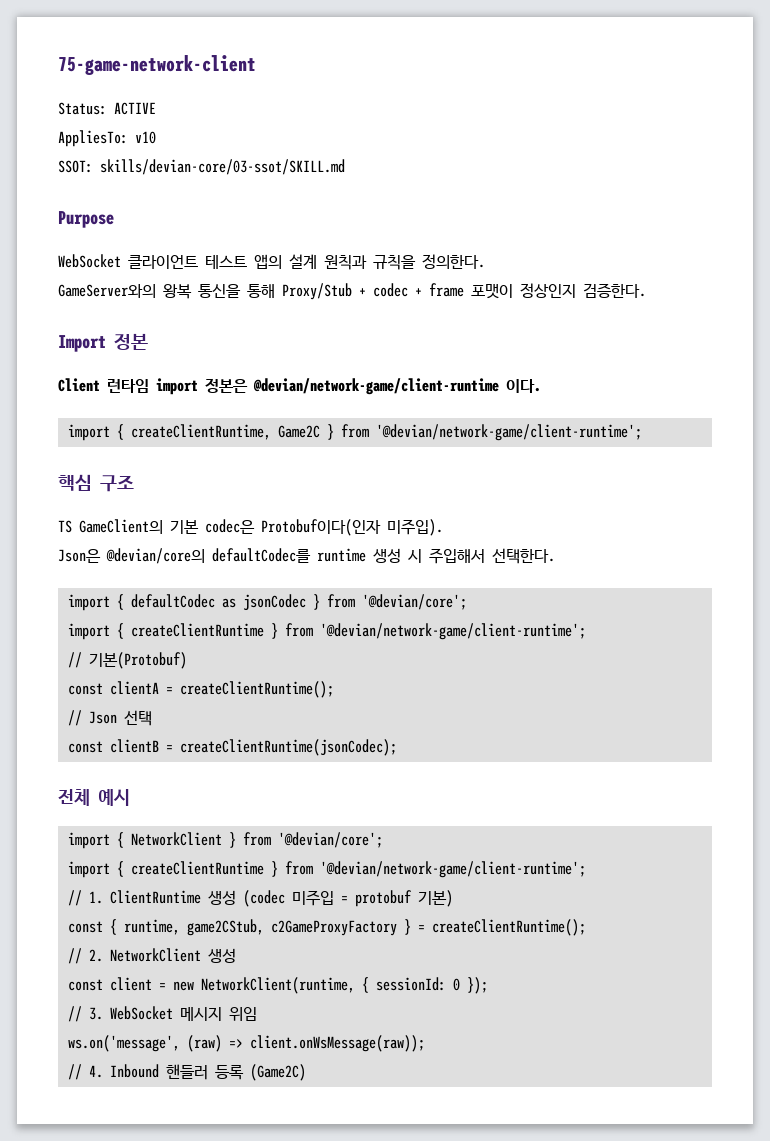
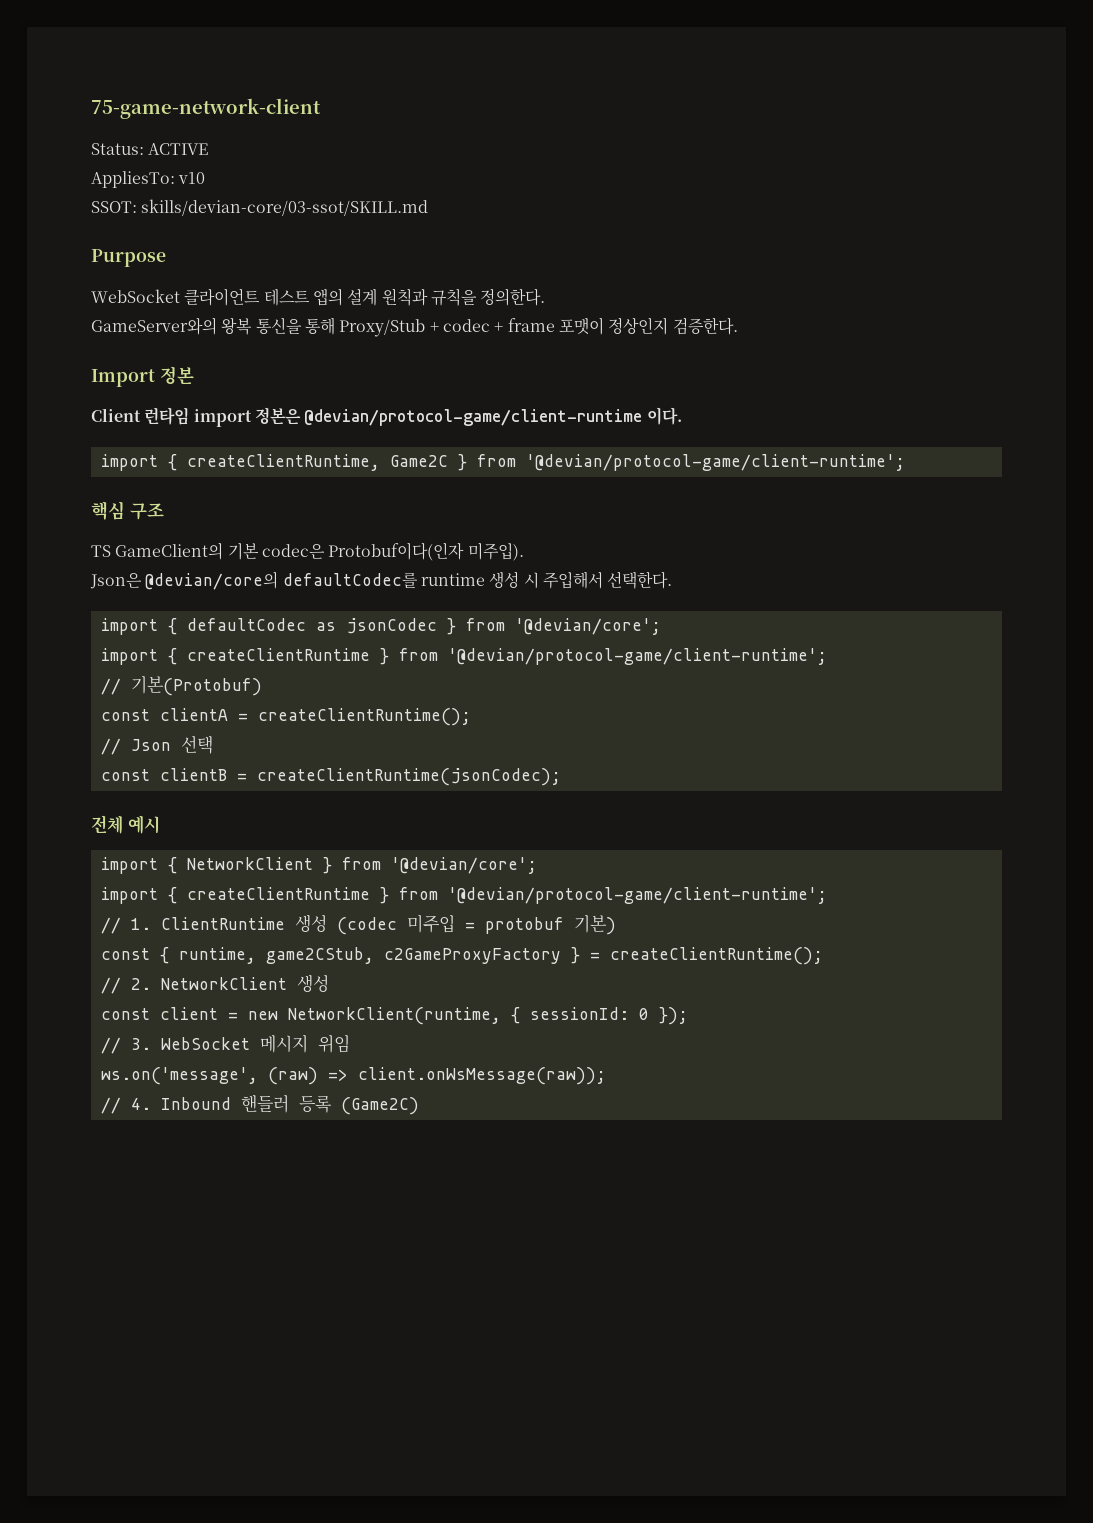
- Client 런타임 import 정본은 @devian/network-game/client-runtime 이다.
+ Client 런타임 import 정본은 @devian/protocol-game/client-runtime 이다.
- import { createClientRuntime, Game2C } from '@devian/network-game/client-runtime';
+ import { createClientRuntime, Game2C } from '@devian/protocol-game/client-runtime';
  import { defaultCodec as jsonCodec } from '@devian/core';
- import { createClientRuntime } from '@devian/network-game/client-runtime';
+ import { createClientRuntime } from '@devian/protocol-game/client-runtime';
  import { NetworkClient } from '@devian/core';
- import { createClientRuntime } from '@devian/network-game/client-runtime';
+ import { createClientRuntime } from '@devian/protocol-game/client-runtime';

